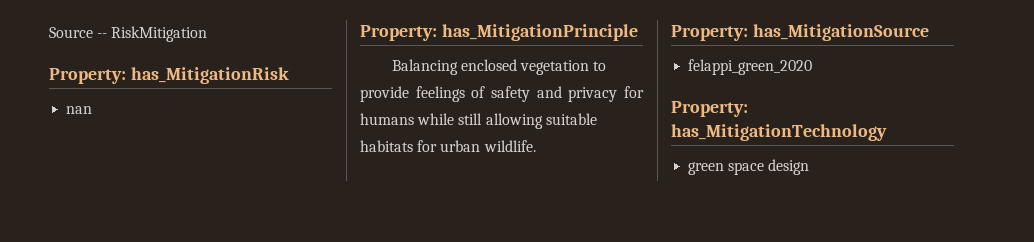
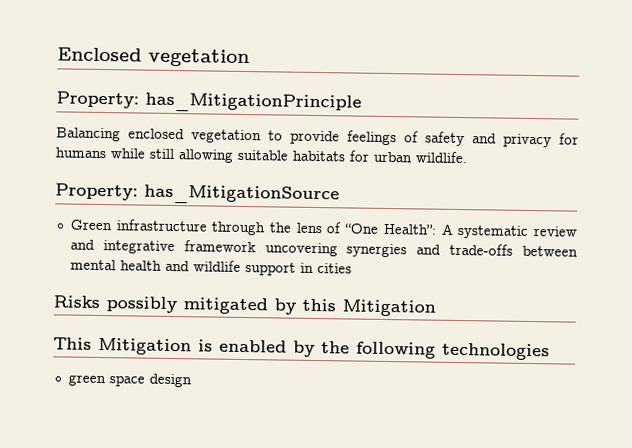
- Source -- RiskMitigation
- Property: has_MitigationRisk
- nan
+ Enclosed vegetation
- felappi_green_2020
- Property: has_MitigationTechnology
+ Green infrastructure through the lens of “One Health”: A systematic review and integrative framework uncovering synergies and trade-offs between mental health and wildlife support in cities
+ Risks possibly mitigated by this Mitigation
+ This Mitigation is enabled by the following technologies

